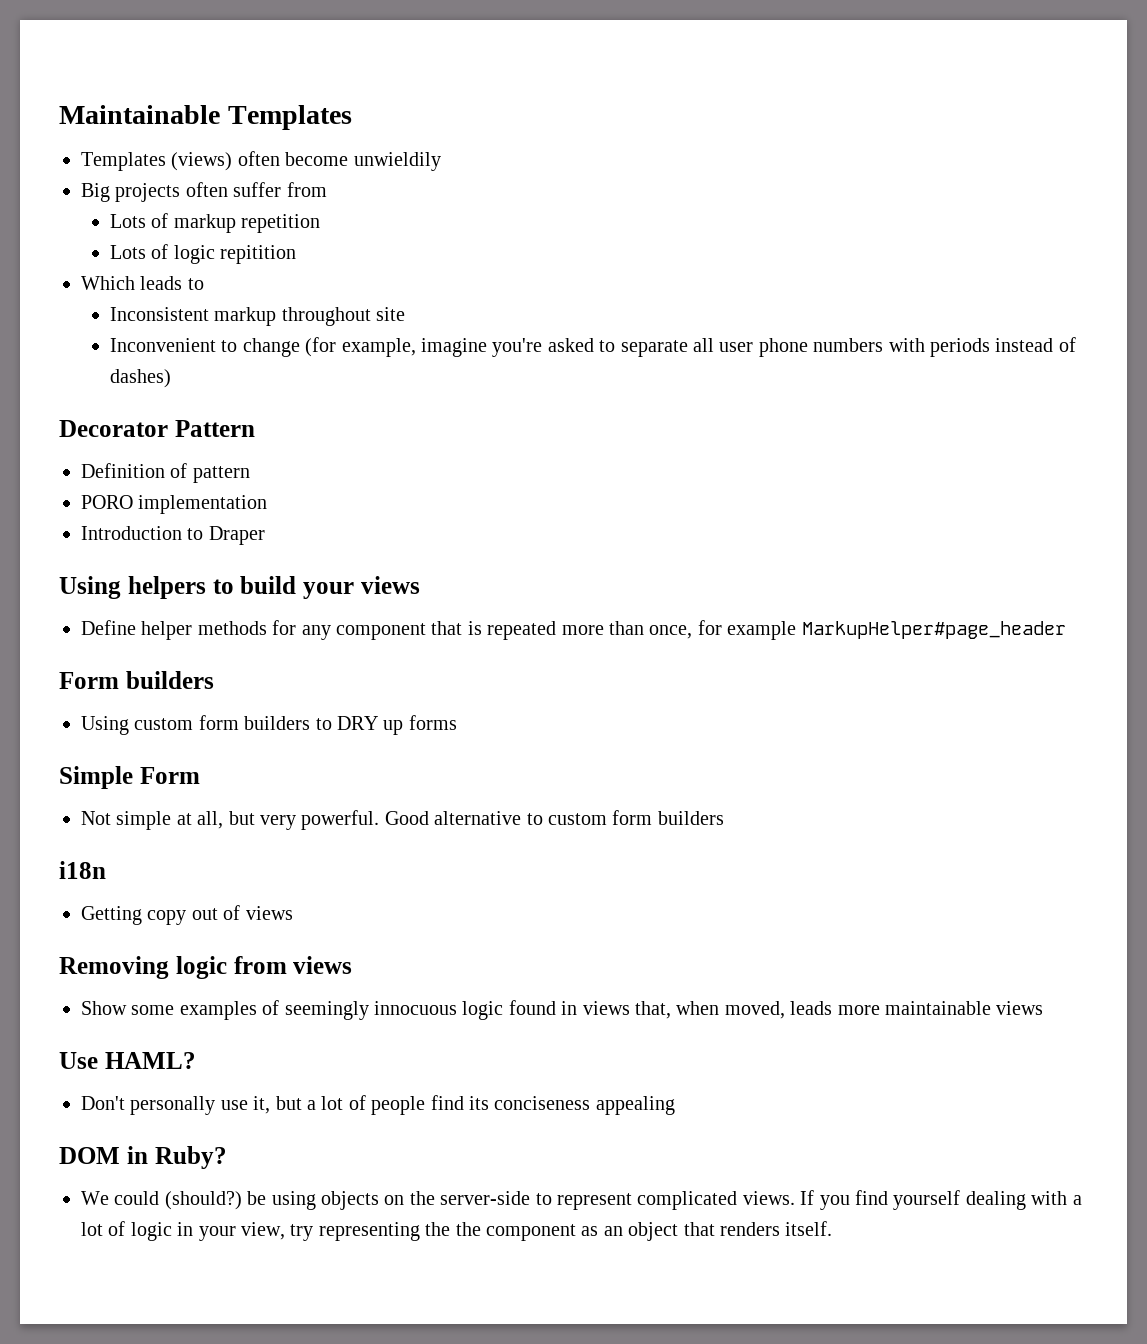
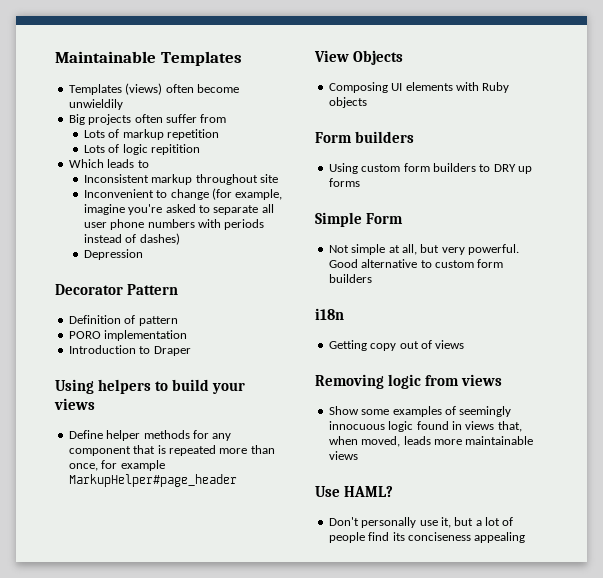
+ Depression
+ View Objects
+ Composing UI elements with Ruby objects
- DOM in Ruby?
- We could (should?) be using objects on the server-side to represent complicated views. If you find yourself dealing with a lot of logic in your view, try representing the the component as an object that renders itself.

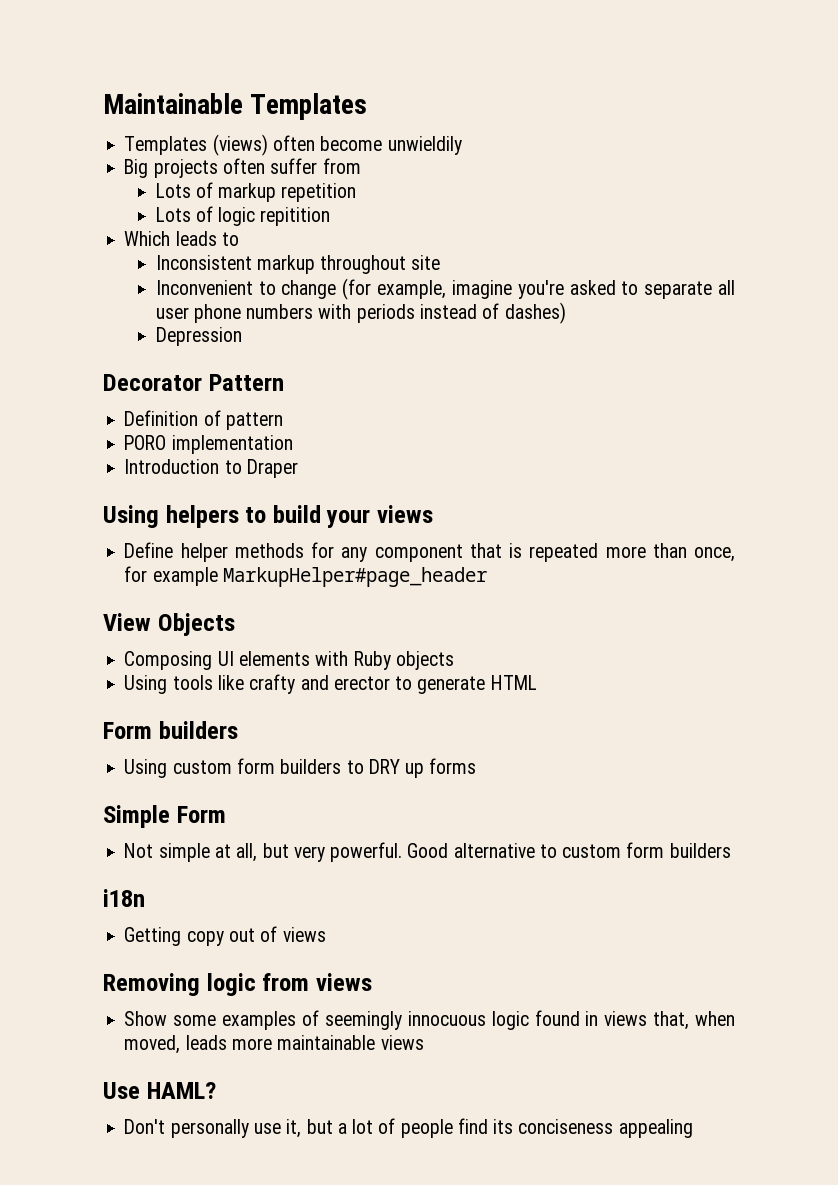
+ Using tools like crafty and erector to generate HTML

